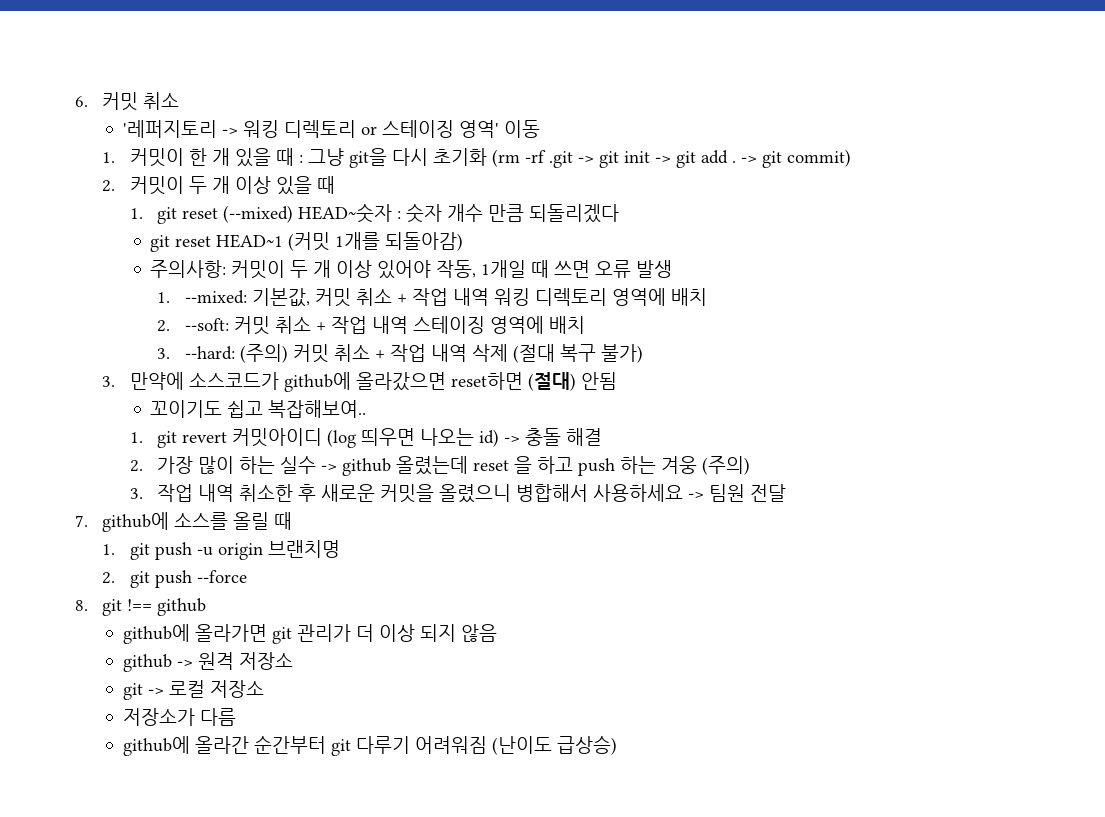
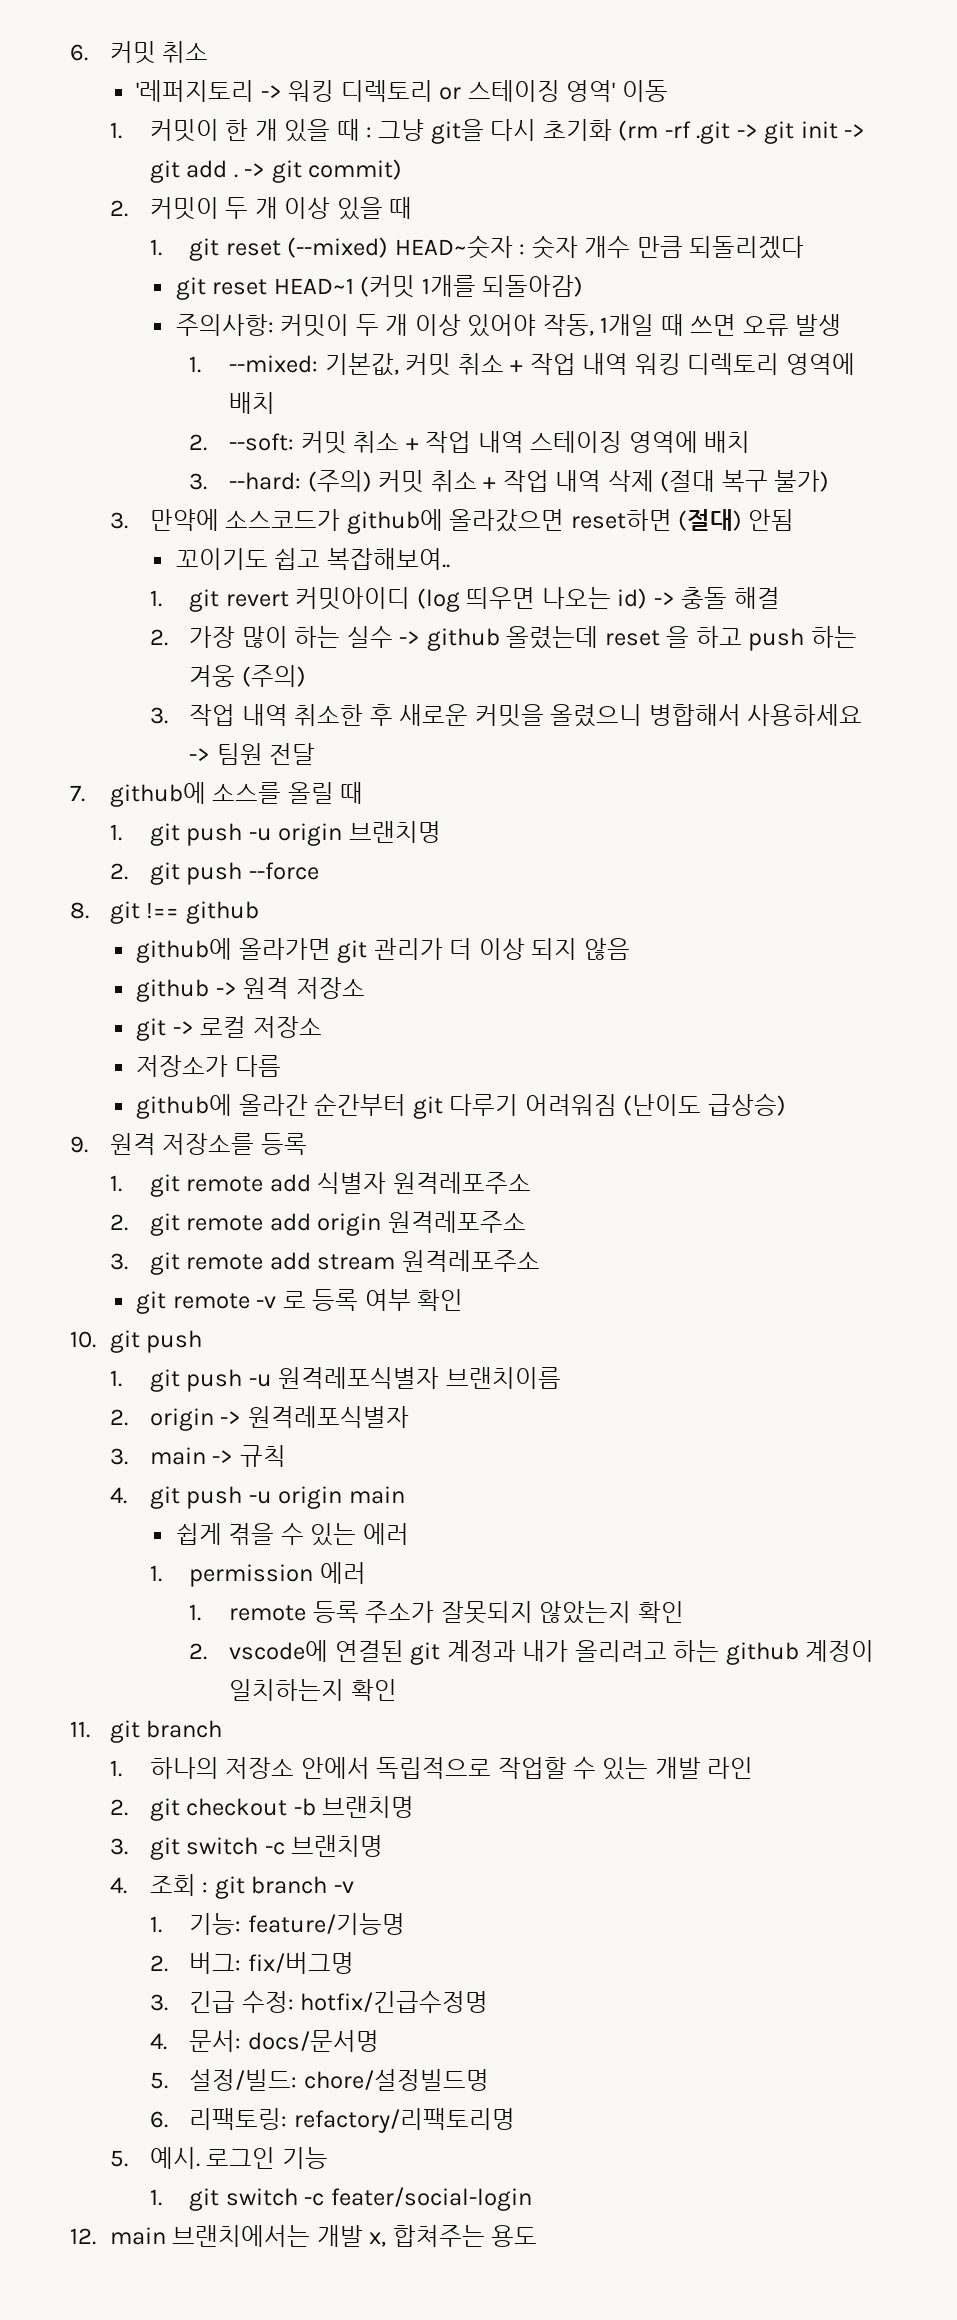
+ 9. 원격 저장소를 등록
+ 1. git remote add 식별자 원격레포주소
+ 2. git remote add origin 원격레포주소
+ 3. git remote add stream 원격레포주소
+ git remote -v 로 등록 여부 확인
+ 10. git push
+ 1. git push -u 원격레포식별자 브랜치이름
+ 2. origin -> 원격레포식별자
+ 3. main -> 규칙
+ 4. git push -u origin main
+ 쉽게 겪을 수 있는 에러
+ 1. permission 에러
+ 1. remote 등록 주소가 잘못되지 않았는지 확인
+ 2. vscode에 연결된 git 계정과 내가 올리려고 하는 github 계정이 일치하는지 확인
+ 11. git branch
+ 1. 하나의 저장소 안에서 독립적으로 작업할 수 있는 개발 라인
+ 2. git checkout -b 브랜치명
+ 3. git switch -c 브랜치명
+ 4. 조회 : git branch -v
+ 1. 기능: feature/기능명
+ 2. 버그: fix/버그명
+ 3. 긴급 수정: hotfix/긴급수정명
+ 4. 문서: docs/문서명
+ 5. 설정/빌드: chore/설정빌드명
+ 6. 리팩토링: refactory/리팩토리명
+ 5. 예시. 로그인 기능
+ 1. git switch -c feater/social-login
+ 12. main 브랜치에서는 개발 x, 합쳐주는 용도

